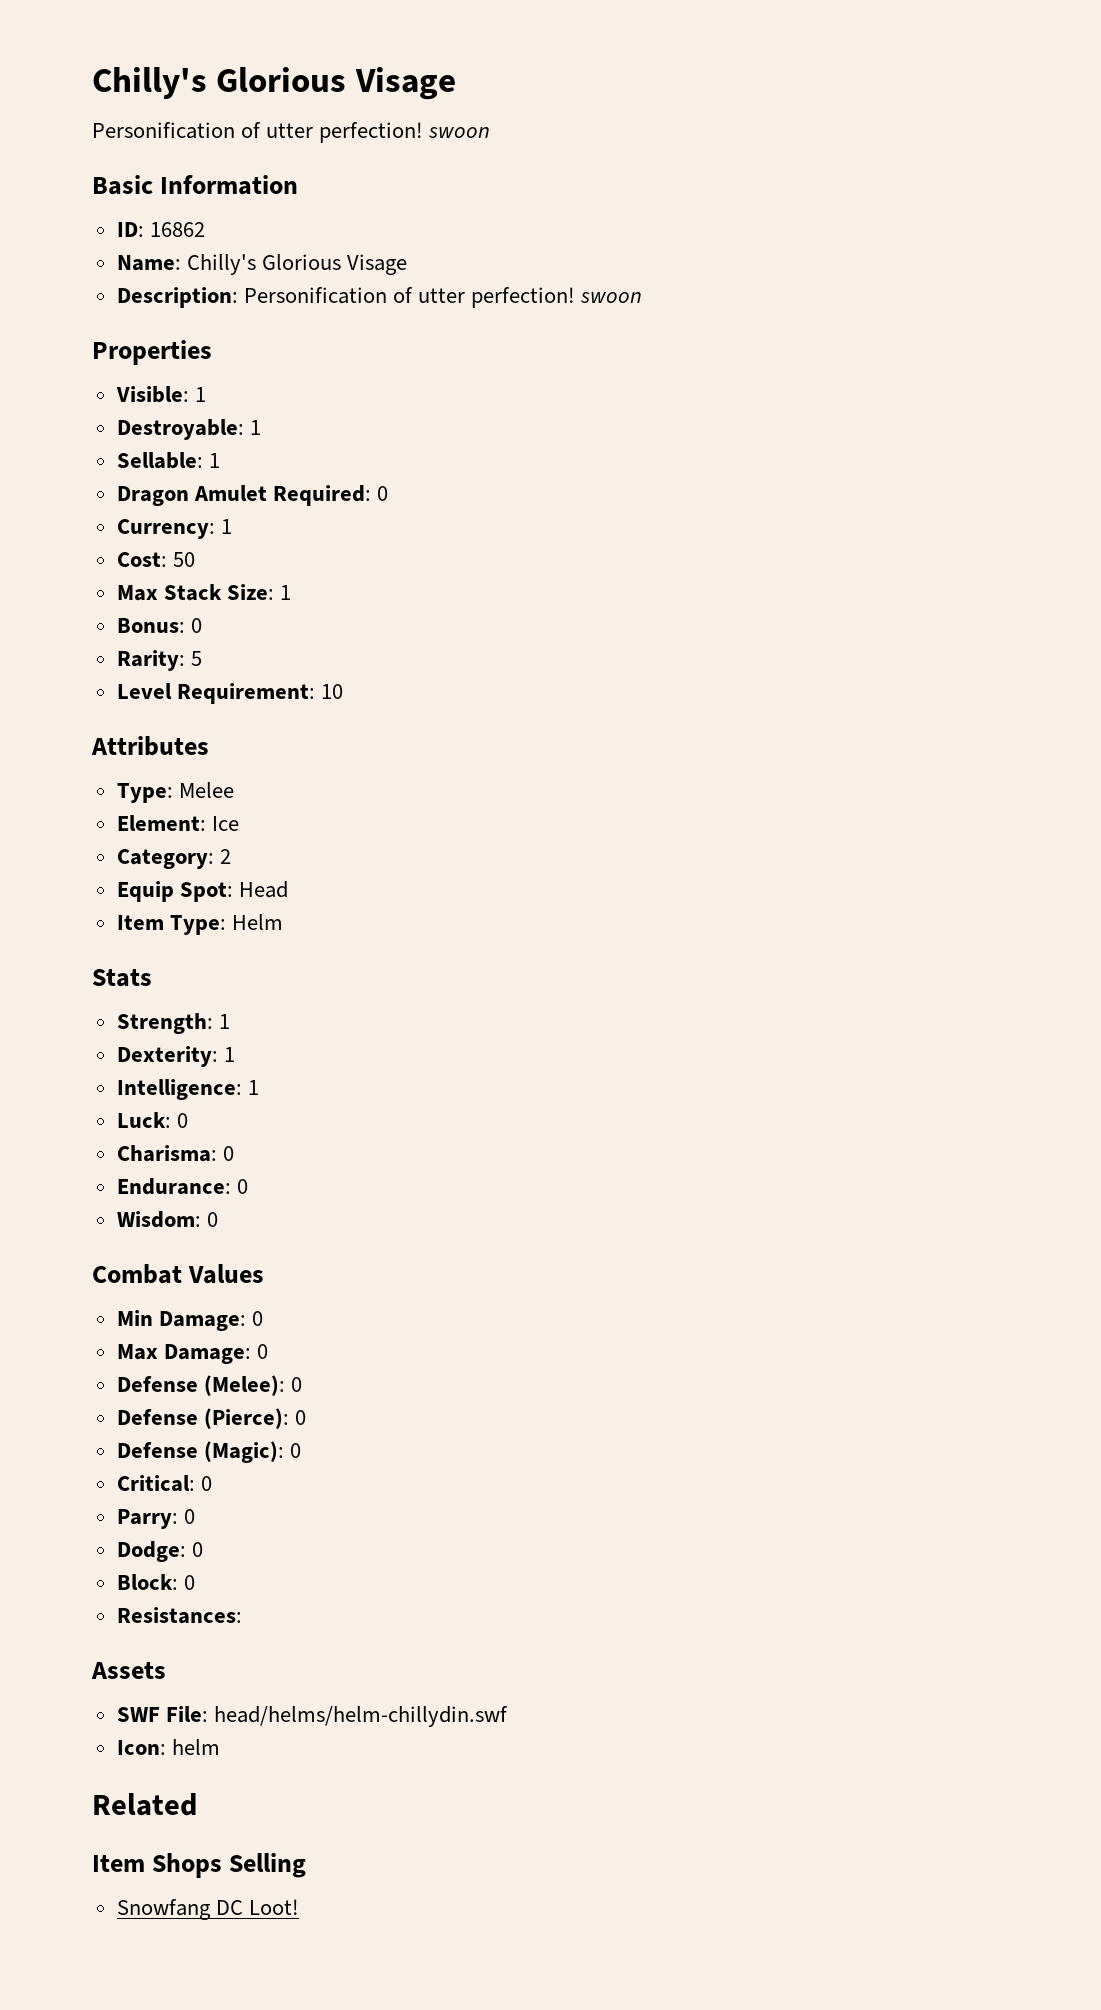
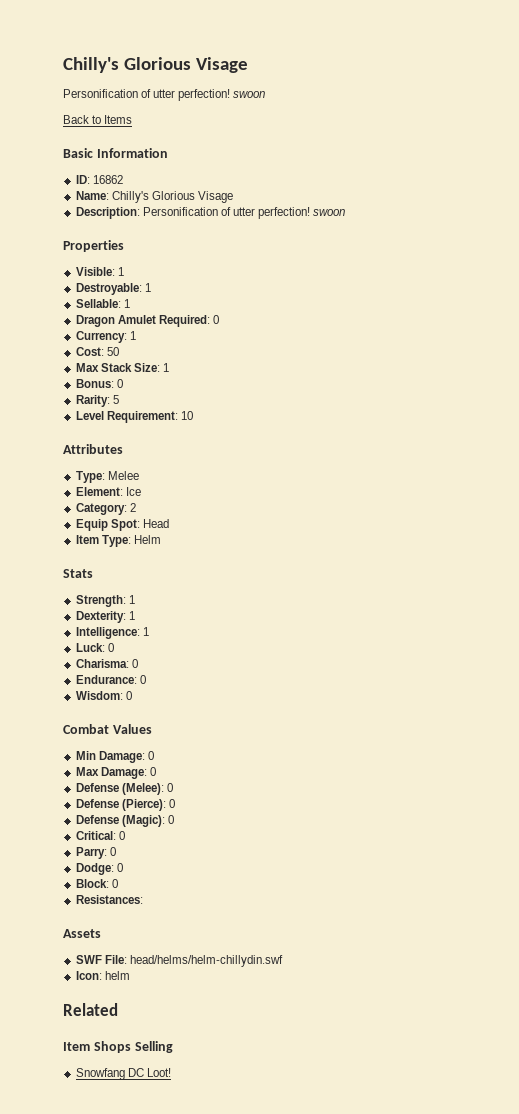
+ Back to Items

